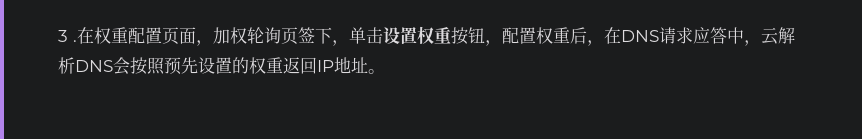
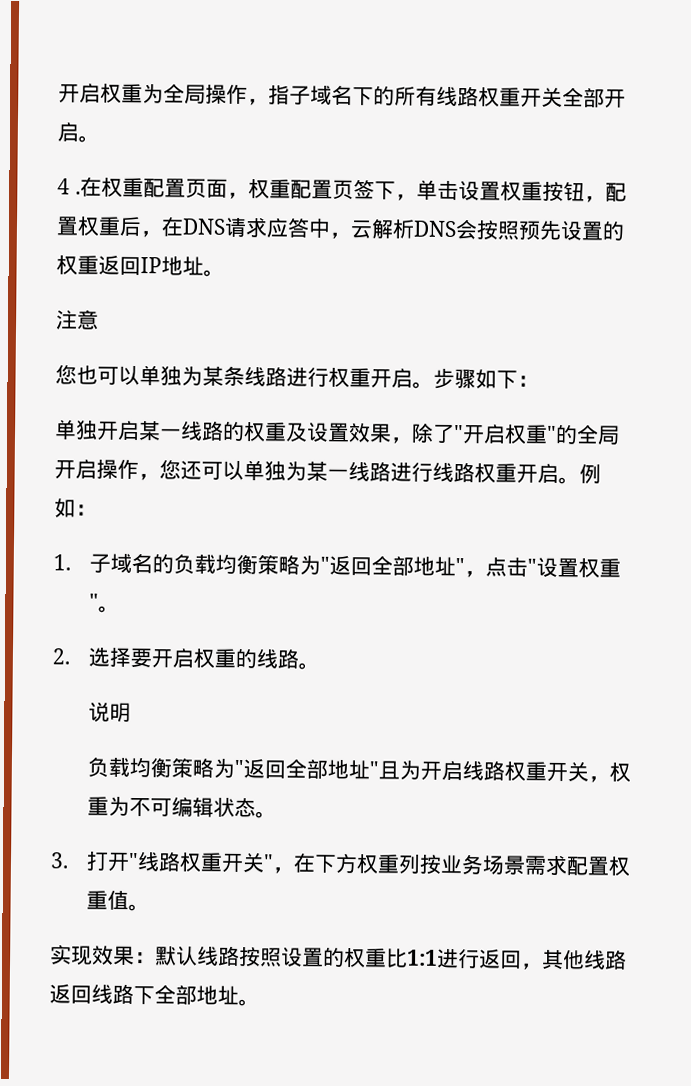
- 3 .
+ 开启权重为全局操作，指子域名下的所有线路权重开关全部开启。
+ 4 .
- 在权重配置页面，加权轮询页签下，单击设置权重按钮，配置权重后，在DNS请求应答中，云解析DNS会按照预先设置的权重返回IP地址。
+ 在权重配置页面，权重配置页签下，单击设置权重按钮，配置权重后，在DNS请求应答中，云解析DNS会按照预先设置的权重返回IP地址。
+ 注意
+ 您也可以单独为某条线路进行权重开启。步骤如下：
+ 单独开启某一线路的权重及设置效果，除了"开启权重"的全局开启操作，您还可以单独为某一线路进行线路权重开启。例如：
+ 1.子域名的负载均衡策略为"返回全部地址"，点击"设置权重"。
+ 2.选择要开启权重的线路。
+ 说明
+ 负载均衡策略为"返回全部地址"且为开启线路权重开关，权重为不可编辑状态。
+ 3.打开"线路权重开关"，在下方权重列按业务场景需求配置权重值。
+ 实现效果：默认线路按照设置的权重比1:1进行返回，其他线路返回线路下全部地址。

